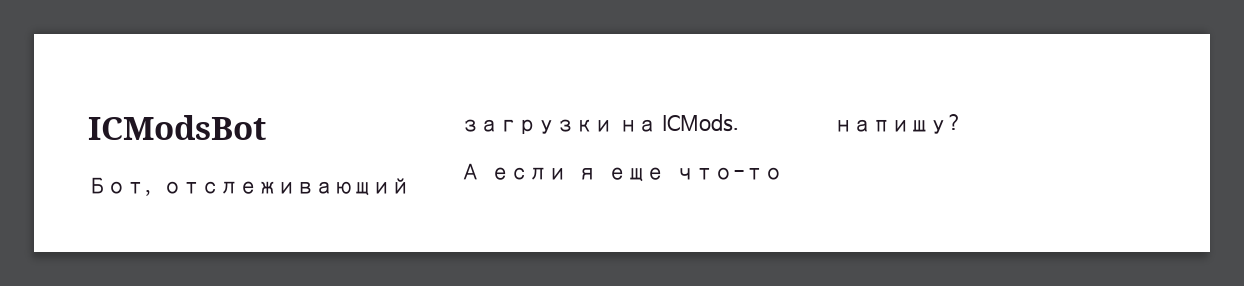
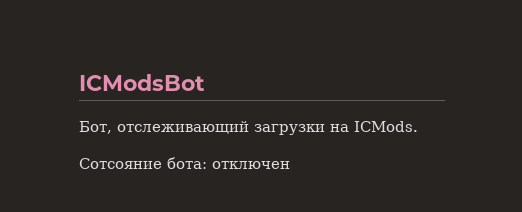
- А если я еще что-то напишу?
+ Сотсояние бота: отключен

